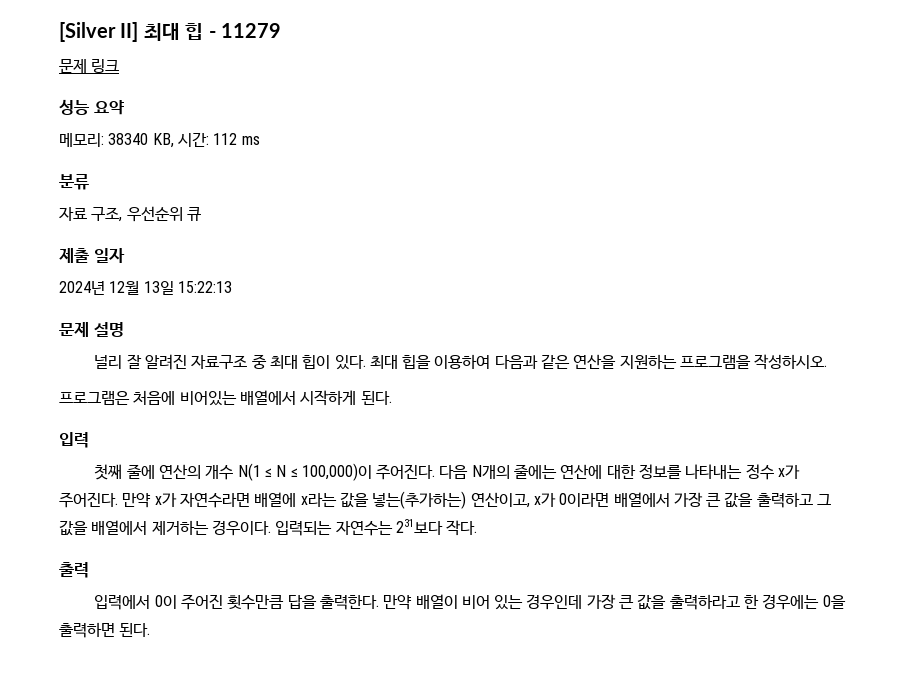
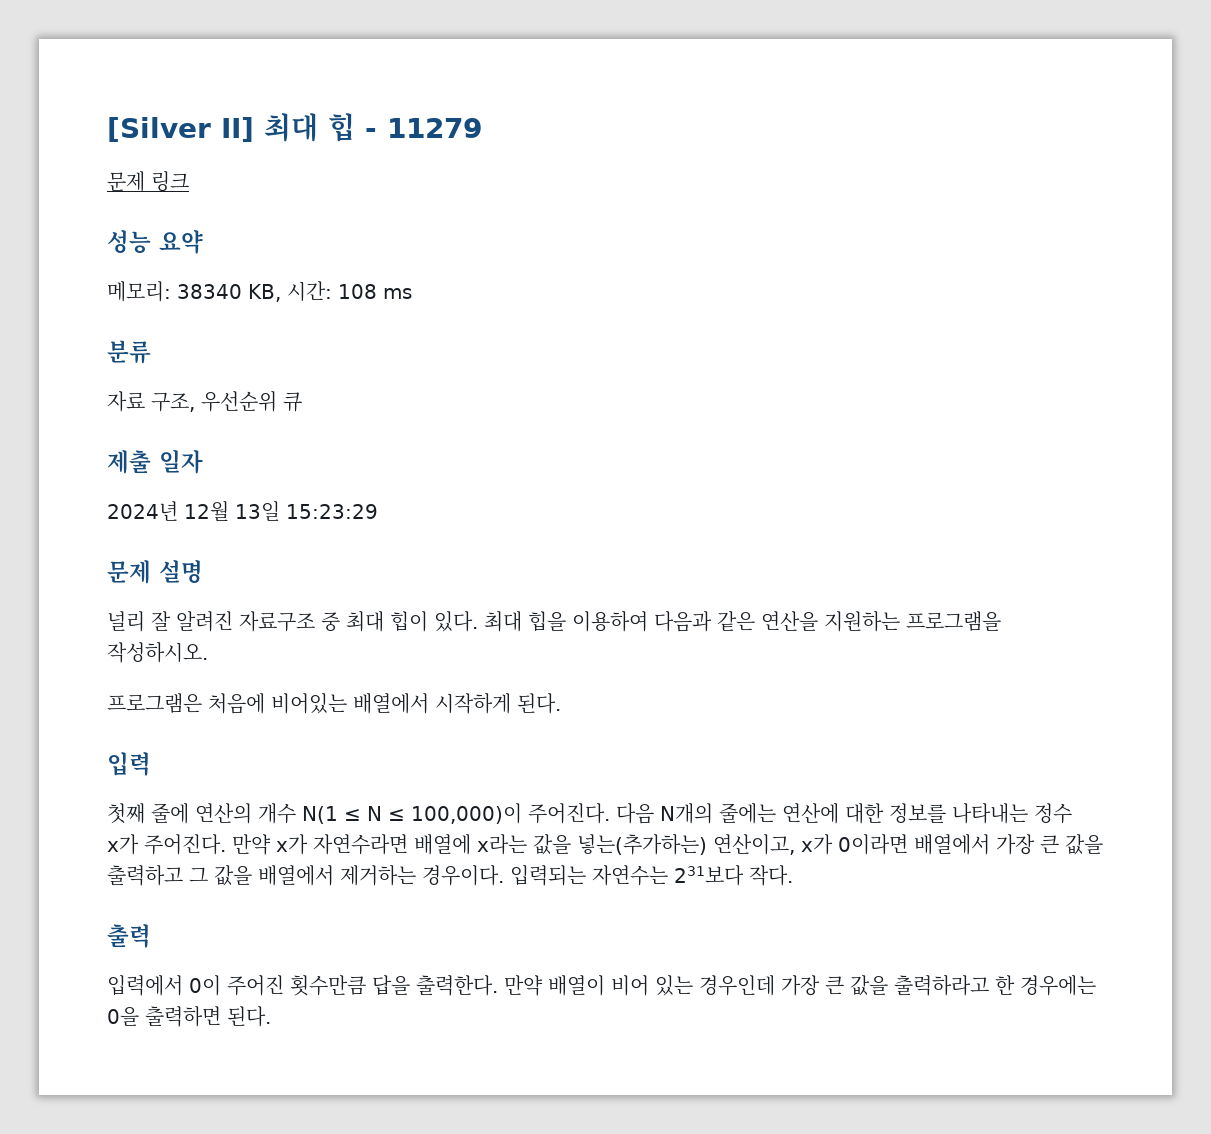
- 메모리: 38340 KB, 시간: 112 ms
+ 메모리: 38340 KB, 시간: 108 ms
- 2024년 12월 13일 15:22:13
+ 2024년 12월 13일 15:23:29

